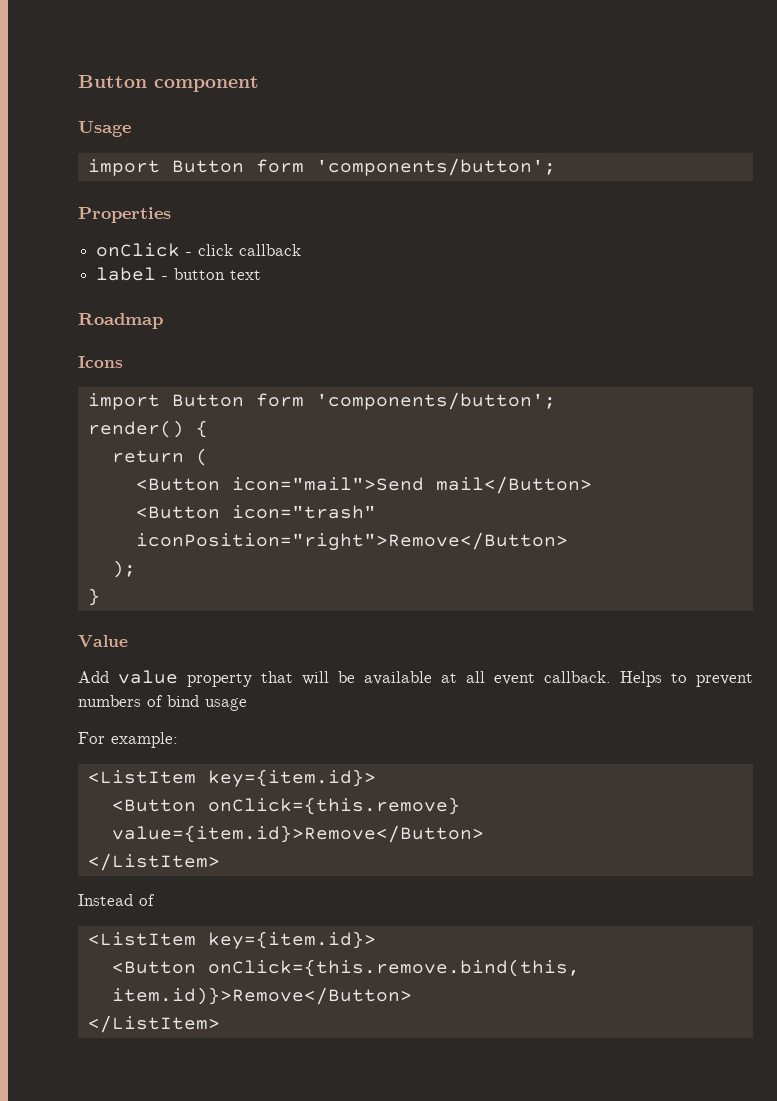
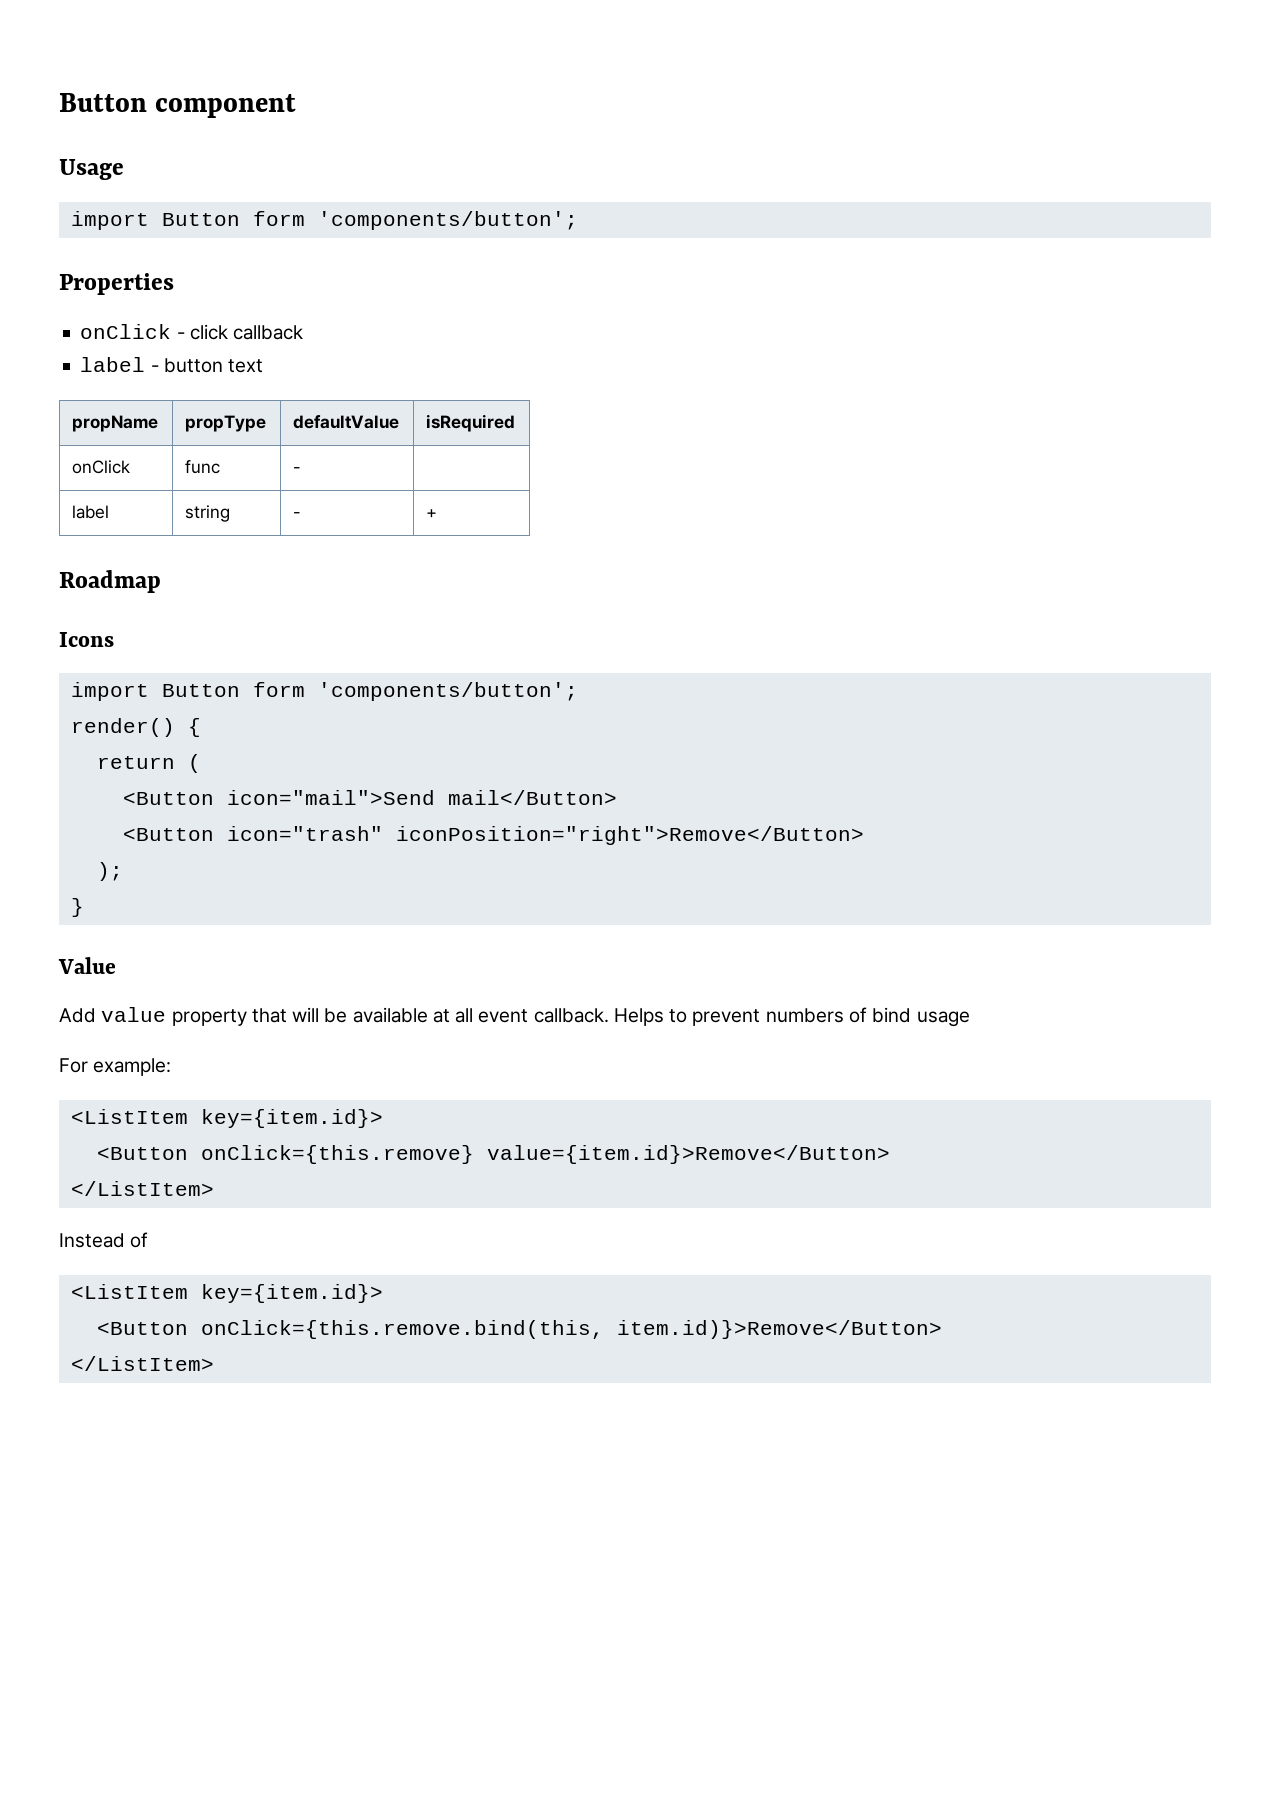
+ propName | propType | defaultValue | isRequired
+ onClick | func | - |
+ label | string | - | +

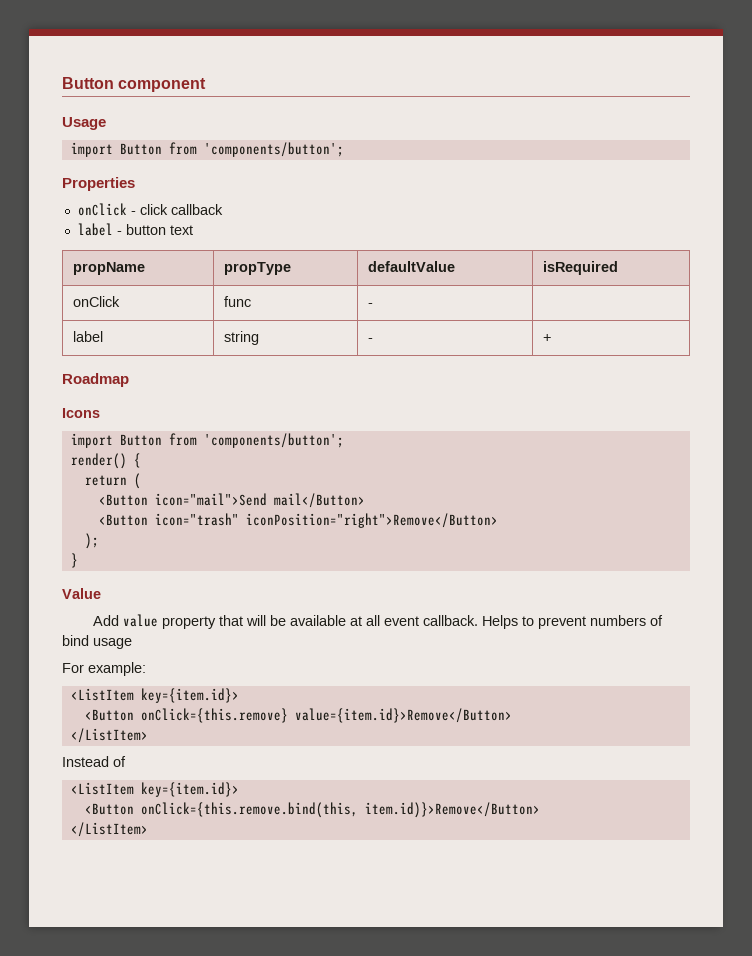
  Usage
- import Button form 'components/button';
+ import Button from 'components/button';
  Icons
- import Button form 'components/button';
+ import Button from 'components/button';

